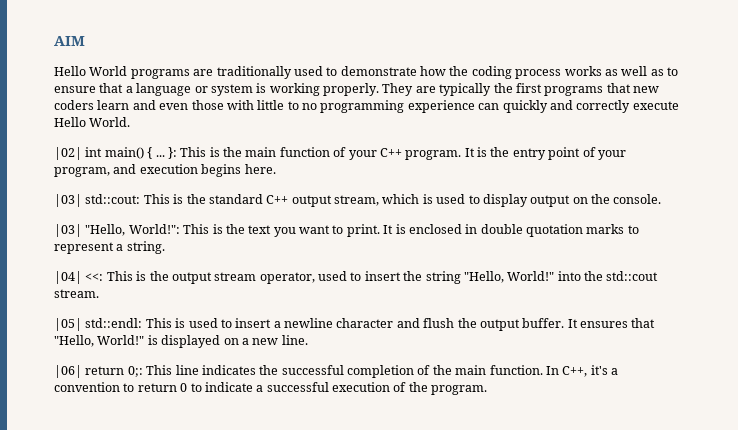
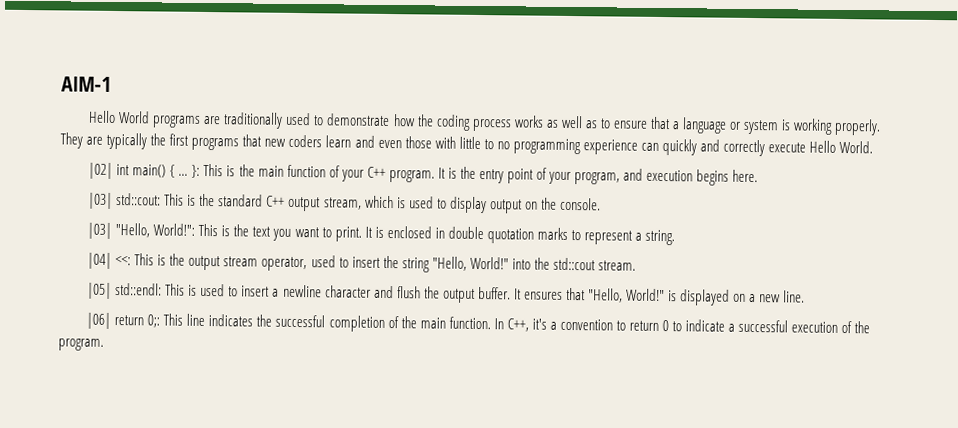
- AIM
+ AIM-1

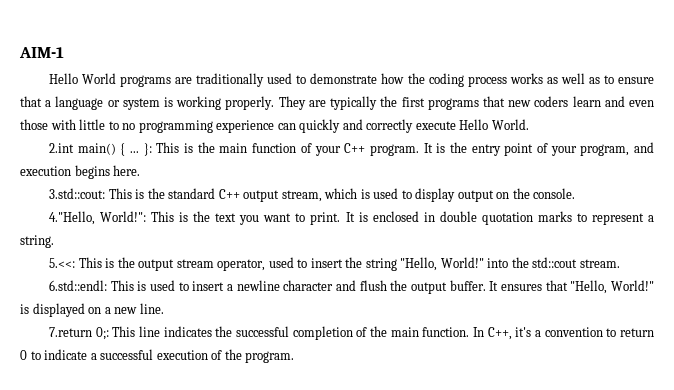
- |02| int main() { ...
+ 2.int main() { ...
- |03| std::cout: This is the standard C++ output stream, which is used to display output on the console.
+ 3.std::cout: This is the standard C++ output stream, which is used to display output on the console.
- |03| "Hello, World!": This is the text you want to print.
+ 4."Hello, World!": This is the text you want to print.
- |04| <<: This is the output stream operator, used to insert the string "Hello, World!" into the std::cout stream.
+ 5.<<: This is the output stream operator, used to insert the string "Hello, World!" into the std::cout stream.
- |05| std::endl: This is used to insert a newline character and flush the output buffer.
+ 6.std::endl: This is used to insert a newline character and flush the output buffer.
- |06| return 0;: This line indicates the successful completion of the main function.
+ 7.return 0;: This line indicates the successful completion of the main function.

